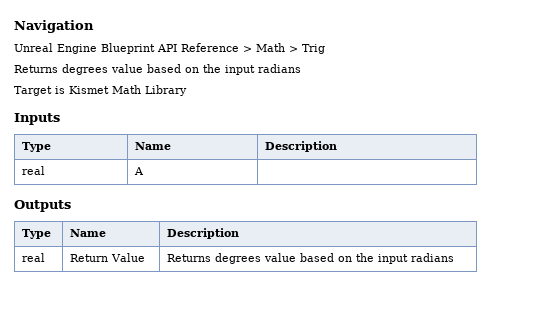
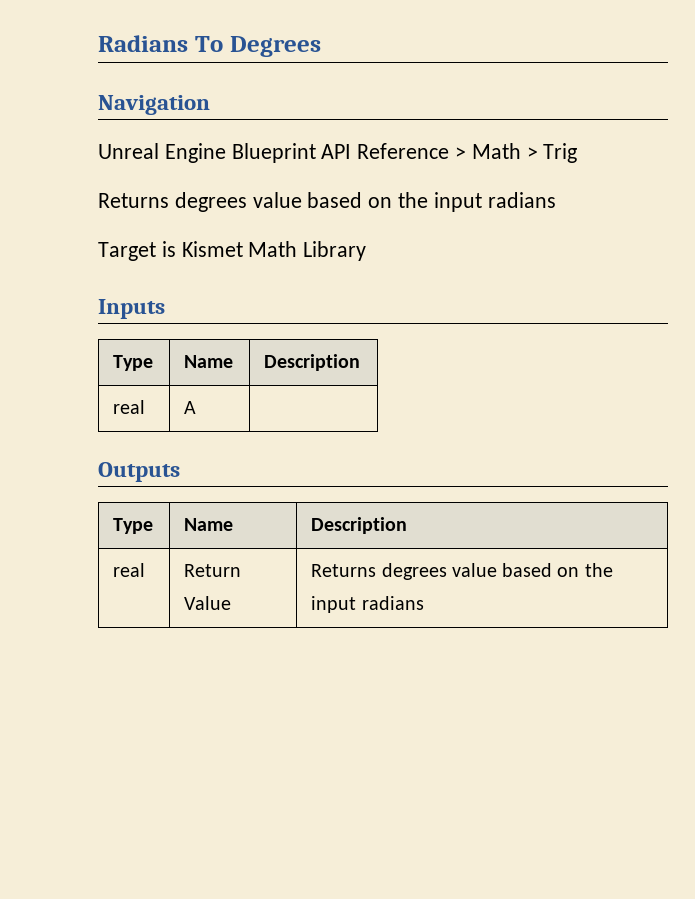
+ Radians To Degrees

